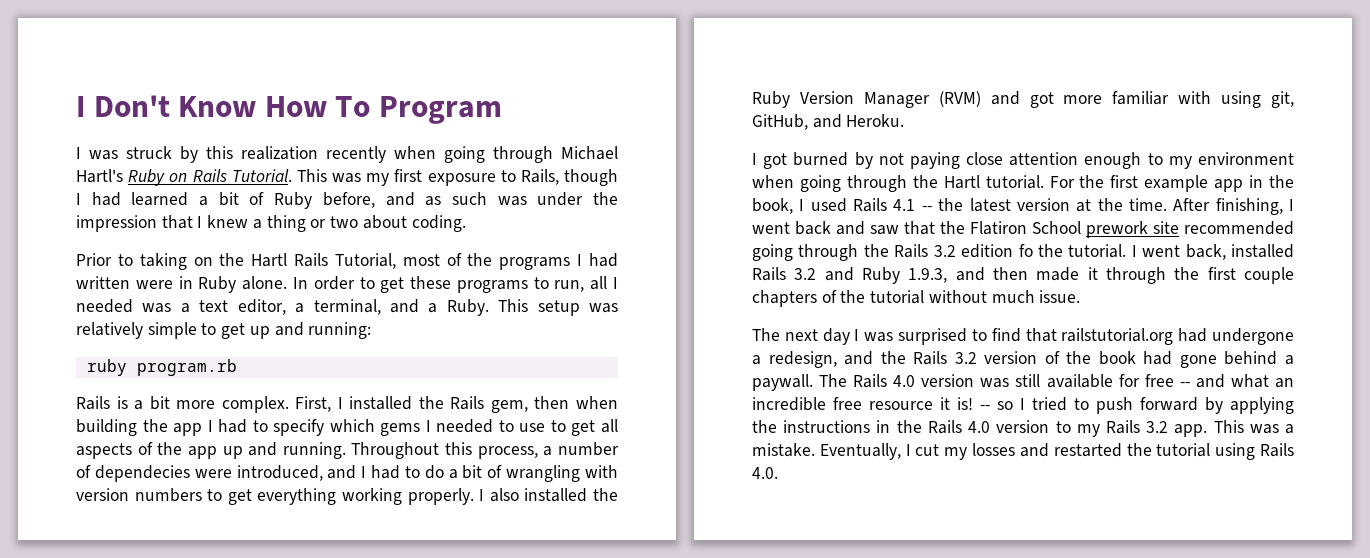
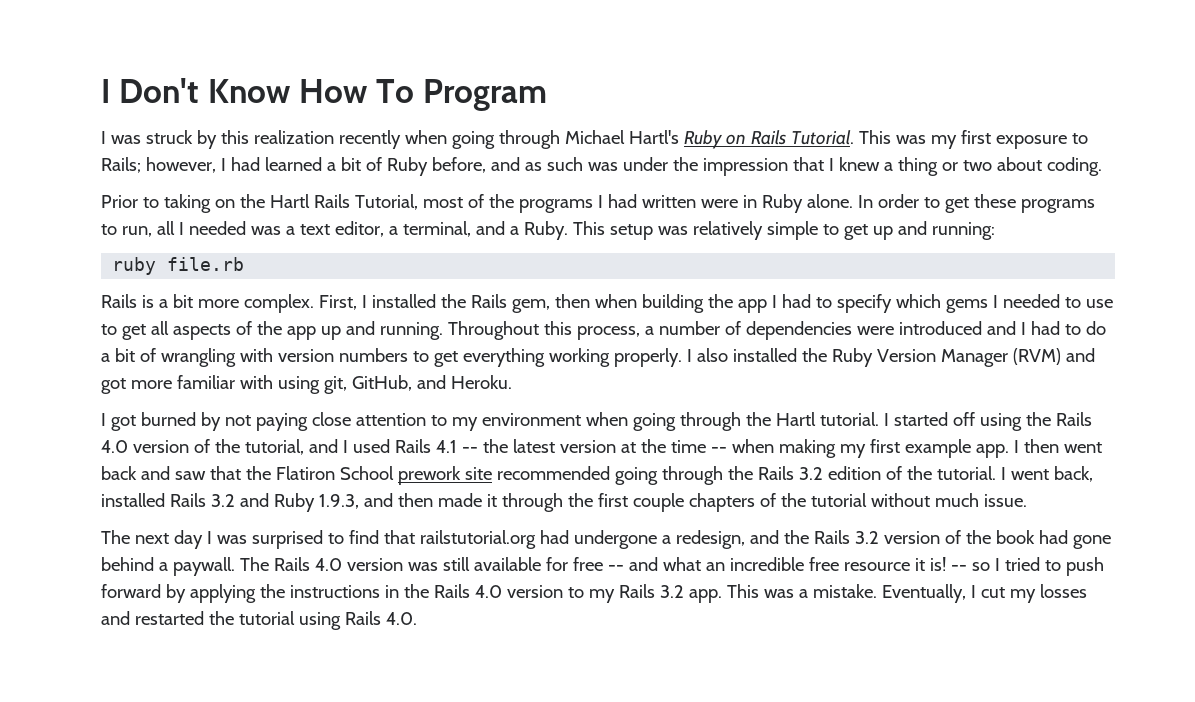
- This was my first exposure to Rails, though I had learned a bit of Ruby before, and as such was under the impression that I knew a thing or two about coding.
+ This was my first exposure to Rails; however, I had learned a bit of Ruby before, and as such was under the impression that I knew a thing or two about coding.
- ruby program.rb
+ ruby file.rb
- Throughout this process, a number of dependecies were introduced, and I had to do a bit of wrangling with version numbers to get everything working properly.
+ Throughout this process, a number of dependencies were introduced and I had to do a bit of wrangling with version numbers to get everything working properly.
- I got burned by not paying close attention enough to my environment when going through the Hartl tutorial.
+ I got burned by not paying close attention to my environment when going through the Hartl tutorial.
- For the first example app in the book, I used Rails 4.1 -- the latest version at the time. After finishing, I went back and saw that the Flatiron School prework site recommended going through the Rails 3.2 edition fo the tutorial.
+ I started off using the Rails 4.0 version of the tutorial, and I used Rails 4.1 -- the latest version at the time -- when making my first example app. I then went back and saw that the Flatiron School prework site recommended going through the Rails 3.2 edition of the tutorial.

